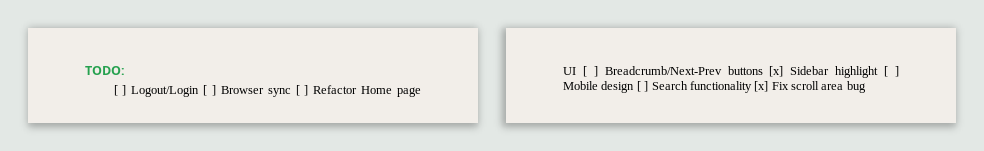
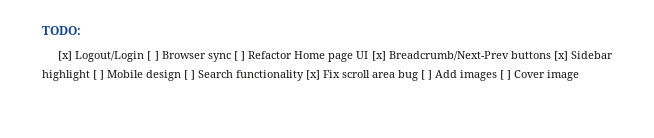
- [ ] Logout/Login [ ] Browser sync [ ] Refactor Home page UI [ ] Breadcrumb/Next-Prev buttons [x] Sidebar highlight [ ] Mobile design [ ] Search functionality [x] Fix scroll area bug
+ [x] Logout/Login [ ] Browser sync [ ] Refactor Home page UI [x] Breadcrumb/Next-Prev buttons [x] Sidebar highlight [ ] Mobile design [ ] Search functionality [x] Fix scroll area bug [ ] Add images [ ] Cover image

